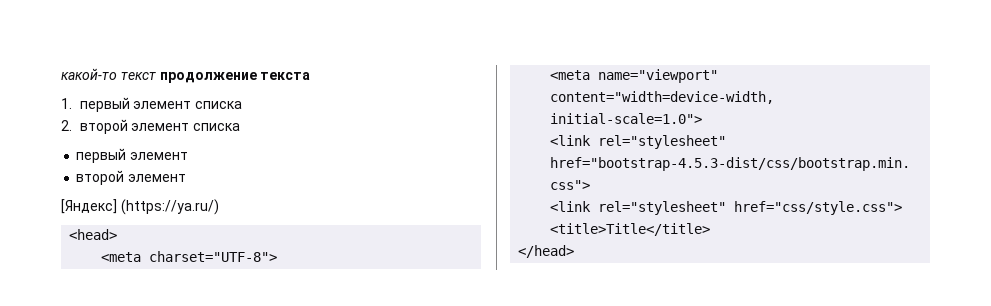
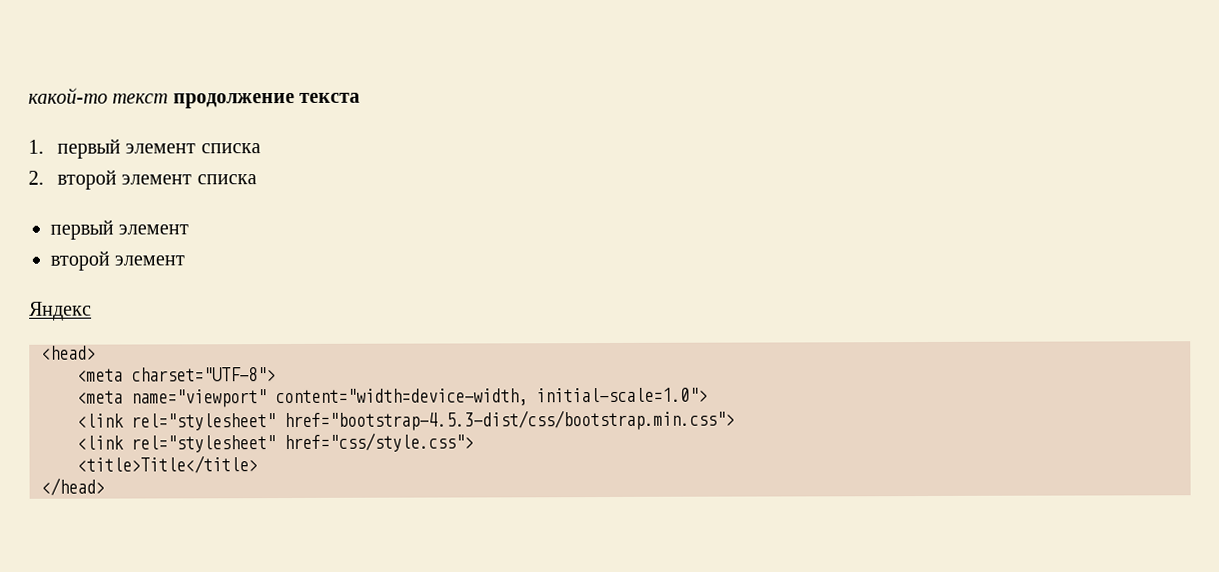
- [Яндекс] (https://ya.ru/)
+ Яндекс

